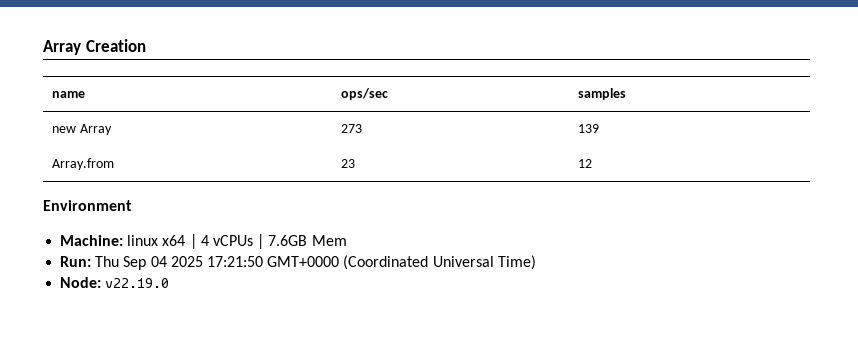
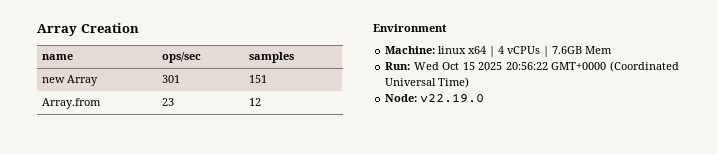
- new Array | 273 | 139
+ new Array | 301 | 151
- Run: Thu Sep 04 2025 17:21:50 GMT+0000 (Coordinated Universal Time)
+ Run: Wed Oct 15 2025 20:56:22 GMT+0000 (Coordinated Universal Time)

